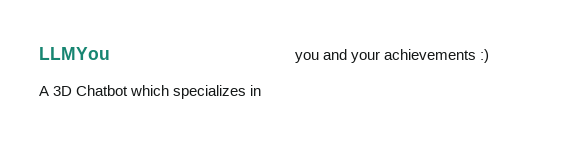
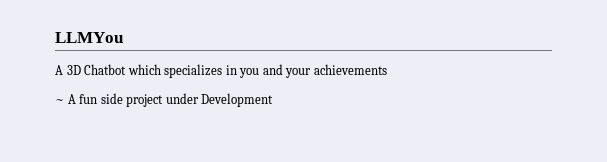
- A 3D Chatbot which specializes in you and your achievements :)
+ A 3D Chatbot which specializes in you and your achievements
+ ~ A fun side project under Development

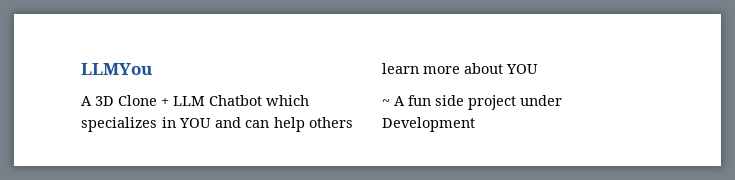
- A 3D Chatbot which specializes in you and your achievements
+ A 3D Clone + LLM Chatbot which specializes in YOU and can help others learn more about YOU

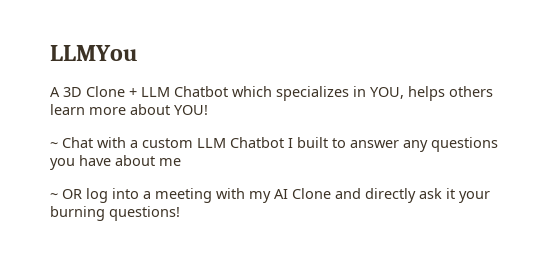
- A 3D Clone + LLM Chatbot which specializes in YOU and can help others learn more about YOU
- ~ A fun side project under Development
+ A 3D Clone + LLM Chatbot which specializes in YOU, helps others learn more about YOU!
+ ~ Chat with a custom LLM Chatbot I built to answer any questions you have about me
+ ~ OR log into a meeting with my AI Clone and directly ask it your burning questions!

